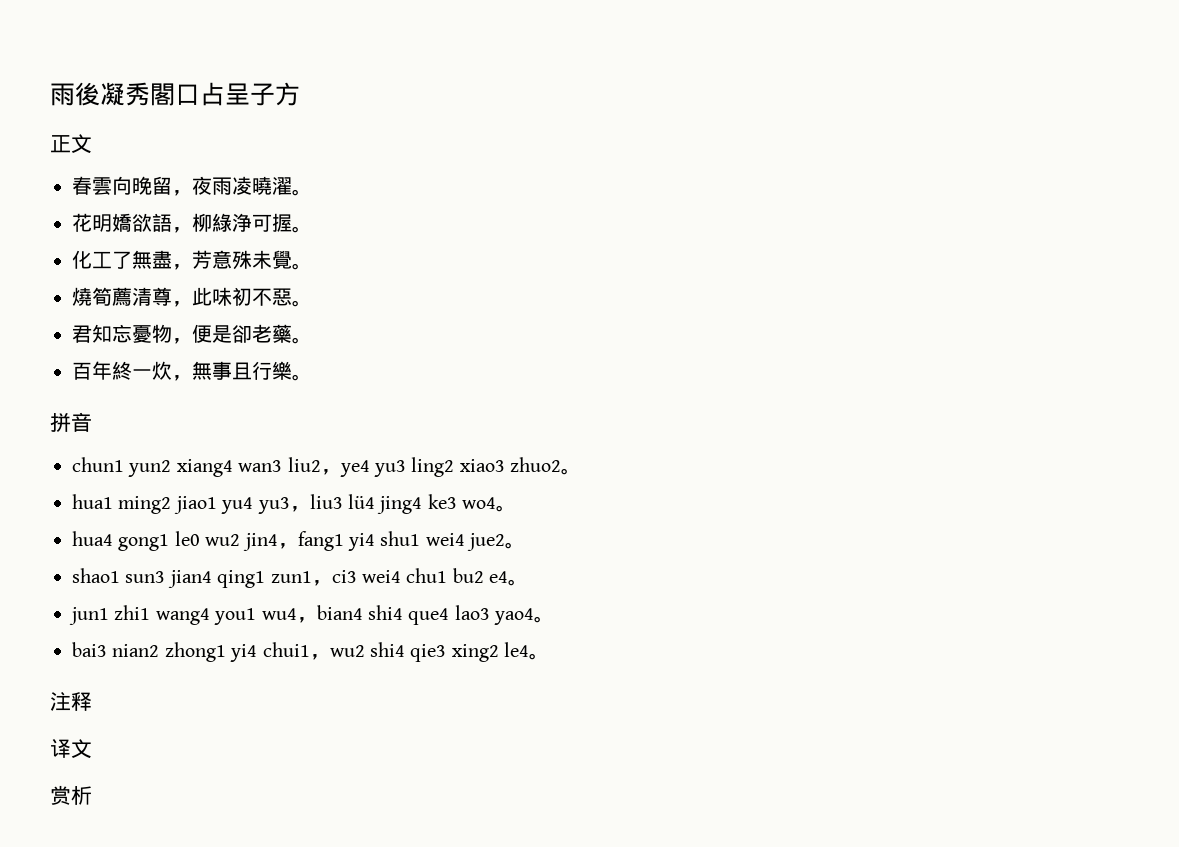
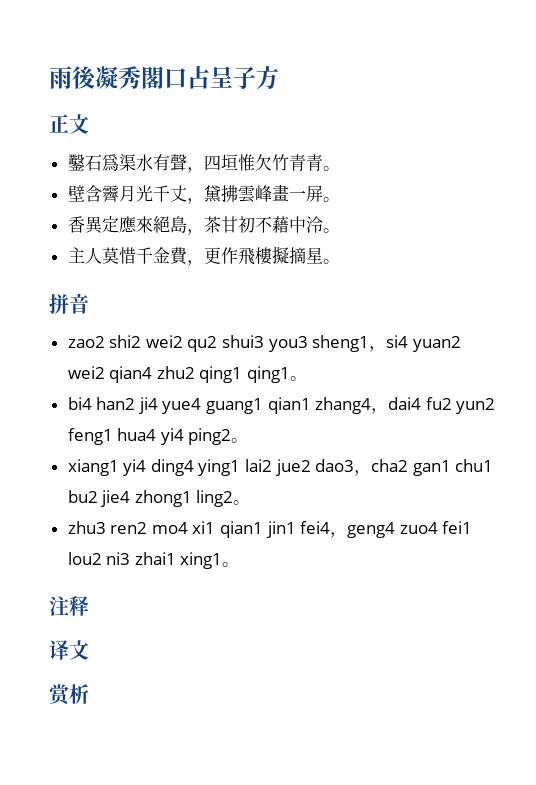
- 春雲向晚留，夜雨凌曉濯。
- 花明嬌欲語，柳綠浄可握。
- 化工了無盡，芳意殊未覺。
- 燒筍薦清尊，此味初不惡。
- 君知忘憂物，便是卻老藥。
- 百年終一炊，無事且行樂。
+ 鑿石爲渠水有聲，四垣惟欠竹青青。
+ 壁含霽月光千丈，黛拂雲峰畫一屏。
+ 香異定應來絕島，茶甘初不藉中泠。
+ 主人莫惜千金費，更作飛樓擬摘星。
  拼音
- chun1 yun2 xiang4 wan3 liu2，ye4 yu3 ling2 xiao3 zhuo2。
- hua1 ming2 jiao1 yu4 yu3，liu3 lü4 jing4 ke3 wo4。
- hua4 gong1 le0 wu2 jin4，fang1 yi4 shu1 wei4 jue2。
- shao1 sun3 jian4 qing1 zun1，ci3 wei4 chu1 bu2 e4。
- jun1 zhi1 wang4 you1 wu4，bian4 shi4 que4 lao3 yao4。
- bai3 nian2 zhong1 yi4 chui1，wu2 shi4 qie3 xing2 le4。
+ zao2 shi2 wei2 qu2 shui3 you3 sheng1，si4 yuan2 wei2 qian4 zhu2 qing1 qing1。
+ bi4 han2 ji4 yue4 guang1 qian1 zhang4，dai4 fu2 yun2 feng1 hua4 yi4 ping2。
+ xiang1 yi4 ding4 ying1 lai2 jue2 dao3，cha2 gan1 chu1 bu2 jie4 zhong1 ling2。
+ zhu3 ren2 mo4 xi1 qian1 jin1 fei4，geng4 zuo4 fei1 lou2 ni3 zhai1 xing1。

